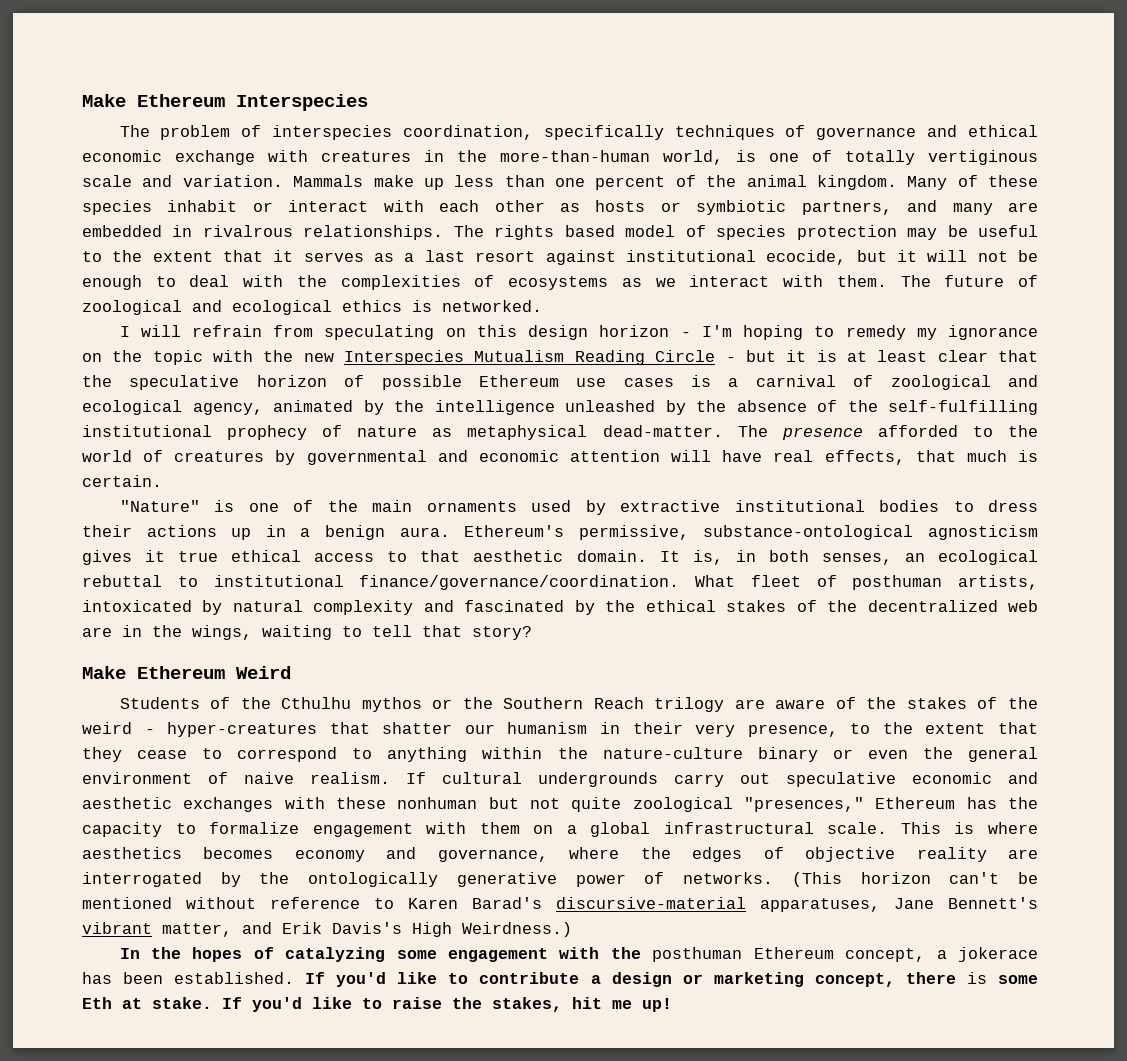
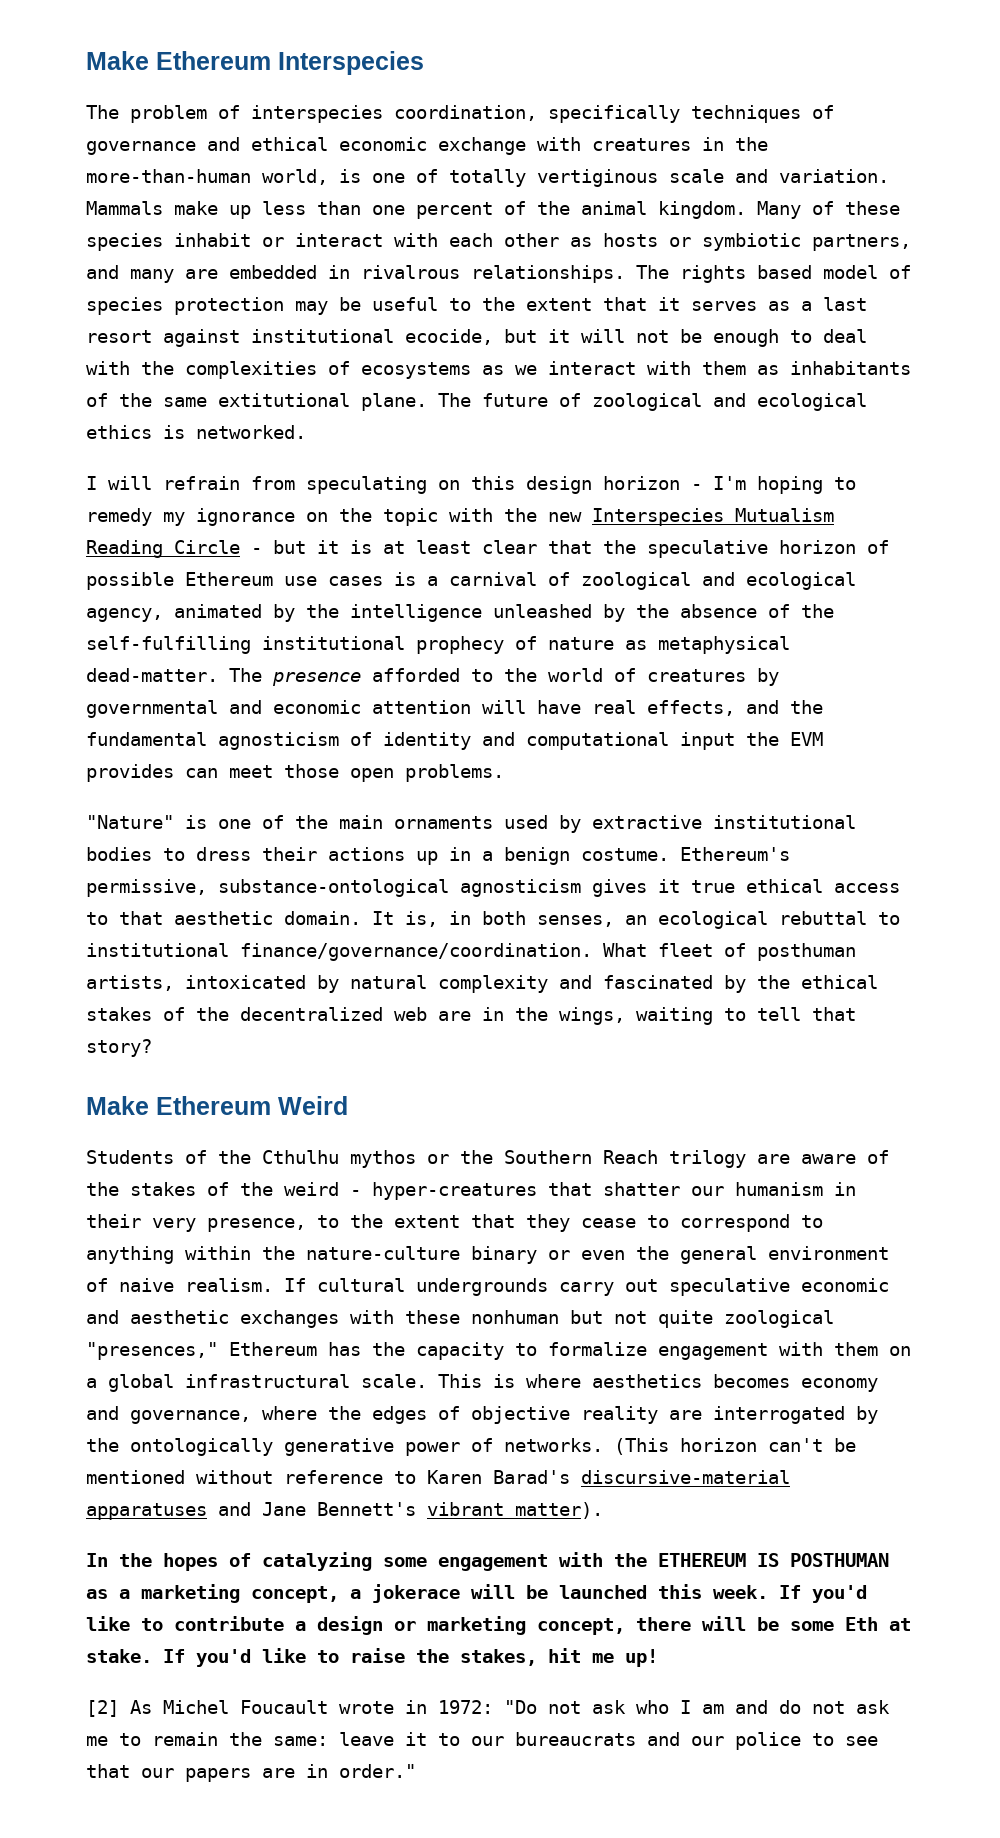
- The rights based model of species protection may be useful to the extent that it serves as a last resort against institutional ecocide, but it will not be enough to deal with the complexities of ecosystems as we interact with them.
+ The rights based model of species protection may be useful to the extent that it serves as a last resort against institutional ecocide, but it will not be enough to deal with the complexities of ecosystems as we interact with them as inhabitants of the same extitutional plane.
- The presence afforded to the world of creatures by governmental and economic attention will have real effects, that much is certain.
+ The presence afforded to the world of creatures by governmental and economic attention will have real effects, and the fundamental agnosticism of identity and computational input the EVM provides can meet those open problems.
- "Nature" is one of the main ornaments used by extractive institutional bodies to dress their actions up in a benign aura.
+ "Nature" is one of the main ornaments used by extractive institutional bodies to dress their actions up in a benign costume.
- (This horizon can't be mentioned without reference to Karen Barad's discursive-material apparatuses, Jane Bennett's vibrant matter, and Erik Davis's High Weirdness.)
+ (This horizon can't be mentioned without reference to Karen Barad's discursive-material apparatuses and Jane Bennett's vibrant matter).
- In the hopes of catalyzing some engagement with the posthuman Ethereum concept, a jokerace has been established.
+ In the hopes of catalyzing some engagement with the ETHEREUM IS POSTHUMAN as a marketing concept, a jokerace will be launched this week.
- If you'd like to contribute a design or marketing concept, there is some Eth at stake.
+ If you'd like to contribute a design or marketing concept, there will be some Eth at stake.
+ [2] As Michel Foucault wrote in 1972: "Do not ask who I am and do not ask me to remain the same: leave it to our bureaucrats and our police to see that our papers are in order."

